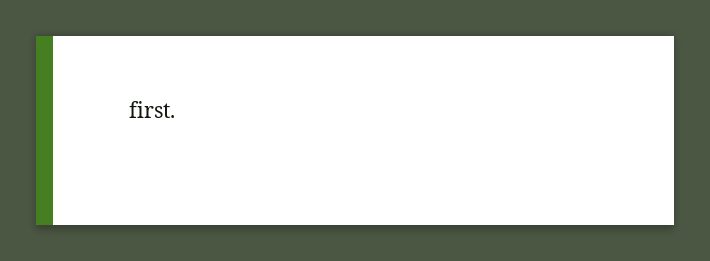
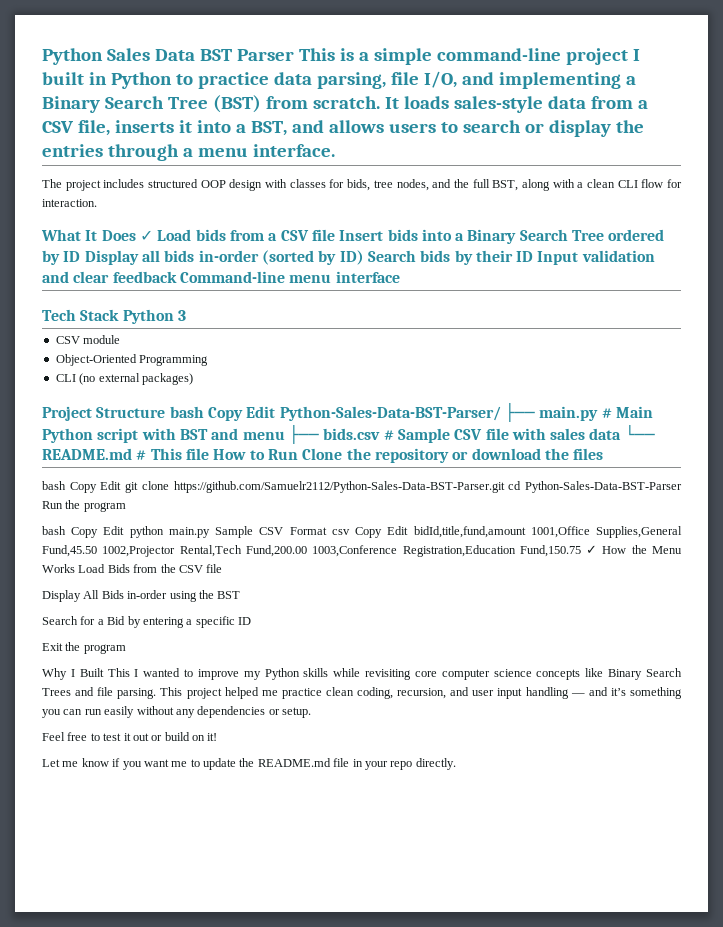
- first.
+ Python Sales Data BST Parser This is a simple command-line project I built in Python to practice data parsing, file I/O, and implementing a Binary Search Tree (BST) from scratch. It loads sales-style data from a CSV file, inserts it into a BST, and allows users to search or display the entries through a menu interface.
+ The project includes structured OOP design with classes for bids, tree nodes, and the full BST, along with a clean CLI flow for interaction.
+ What It Does ✓ Load bids from a CSV file Insert bids into a Binary Search Tree ordered by ID Display all bids in-order (sorted by ID) Search bids by their ID Input validation and clear feedback Command-line menu interface
+ Tech Stack Python 3
+ CSV module
+ Object-Oriented Programming
+ CLI (no external packages)
+ Project Structure bash Copy Edit Python-Sales-Data-BST-Parser/ ├── main.py # Main Python script with BST and menu ├── bids.csv # Sample CSV file with sales data └── README.md # This file How to Run Clone the repository or download the files
+ bash Copy Edit git clone https://github.com/Samuelr2112/Python-Sales-Data-BST-Parser.git cd Python-Sales-Data-BST-Parser Run the program
+ bash Copy Edit python main.py Sample CSV Format csv Copy Edit bidId,title,fund,amount 1001,Office Supplies,General Fund,45.50 1002,Projector Rental,Tech Fund,200.00 1003,Conference Registration,Education Fund,150.75 ✓ How the Menu Works Load Bids from the CSV file
+ Display All Bids in-order using the BST
+ Search for a Bid by entering a specific ID
+ Exit the program
+ Why I Built This I wanted to improve my Python skills while revisiting core computer science concepts like Binary Search Trees and file parsing. This project helped me practice clean coding, recursion, and user input handling — and it’s something you can run easily without any dependencies or setup.
+ Feel free to test it out or build on it!
+ Let me know if you want me to update the README.md file in your repo directly.

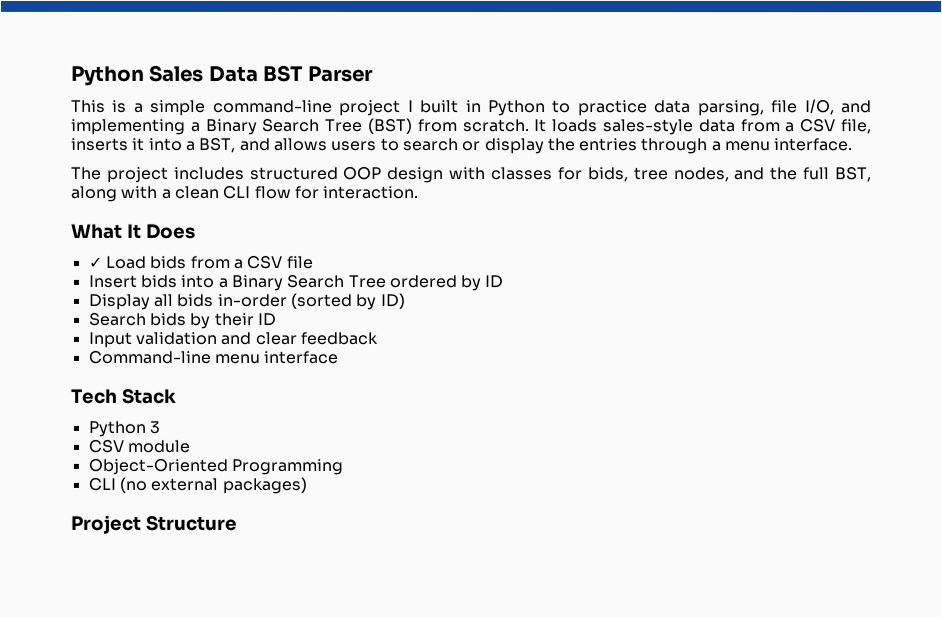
- Python Sales Data BST Parser This is a simple command-line project I built in Python to practice data parsing, file I/O, and implementing a Binary Search Tree (BST) from scratch.
+ Python Sales Data BST Parser
+ This is a simple command-line project I built in Python to practice data parsing, file I/O, and implementing a Binary Search Tree (BST) from scratch.
- What It Does ✓ Load bids from a CSV file Insert bids into a Binary Search Tree ordered by ID Display all bids in-order (sorted by ID) Search bids by their ID Input validation and clear feedback Command-line menu interface
+ What It Does
+ ✓ Load bids from a CSV file
+ Insert bids into a Binary Search Tree ordered by ID
+ Display all bids in-order (sorted by ID)
+ Search bids by their ID
+ Input validation and clear feedback
+ Command-line menu interface
- Tech Stack Python 3
+ Tech Stack
+ Python 3
- Project Structure bash Copy Edit Python-Sales-Data-BST-Parser/ ├── main.py # Main Python script with BST and menu ├── bids.csv # Sample CSV file with sales data └── README.md # This file How to Run Clone the repository or download the files
- bash Copy Edit git clone https://github.com/Samuelr2112/Python-Sales-Data-BST-Parser.git cd Python-Sales-Data-BST-Parser Run the program
- bash Copy Edit python main.py Sample CSV Format csv Copy Edit bidId,title,fund,amount 1001,Office Supplies,General Fund,45.50 1002,Projector Rental,Tech Fund,200.00 1003,Conference Registration,Education Fund,150.75 ✓ How the Menu Works Load Bids from the CSV file
- Display All Bids in-order using the BST
- Search for a Bid by entering a specific ID
- Exit the program
- Why I Built This I wanted to improve my Python skills while revisiting core computer science concepts like Binary Search Trees and file parsing. This project helped me practice clean coding, recursion, and user input handling — and it’s something you can run easily without any dependencies or setup.
- Feel free to test it out or build on it!
- Let me know if you want me to update the README.md file in your repo directly.
+ Project Structure

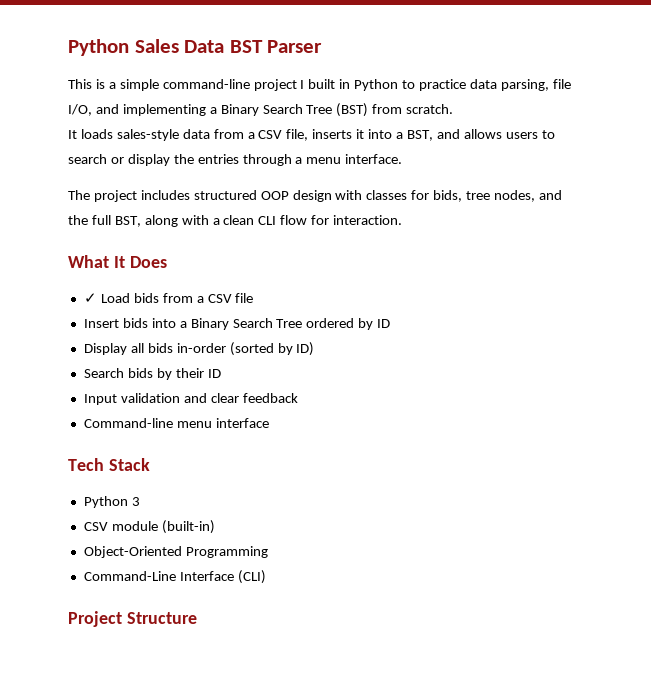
- This is a simple command-line project I built in Python to practice data parsing, file I/O, and implementing a Binary Search Tree (BST) from scratch. It loads sales-style data from a CSV file, inserts it into a BST, and allows users to search or display the entries through a menu interface.
+ This is a simple command-line project I built in Python to practice data parsing, file I/O, and implementing a Binary Search Tree (BST) from scratch.
+ It loads sales-style data from a CSV file, inserts it into a BST, and allows users to search or display the entries through a menu interface.
- CSV module
+ CSV module (built-in)
- CLI (no external packages)
+ Command-Line Interface (CLI)

